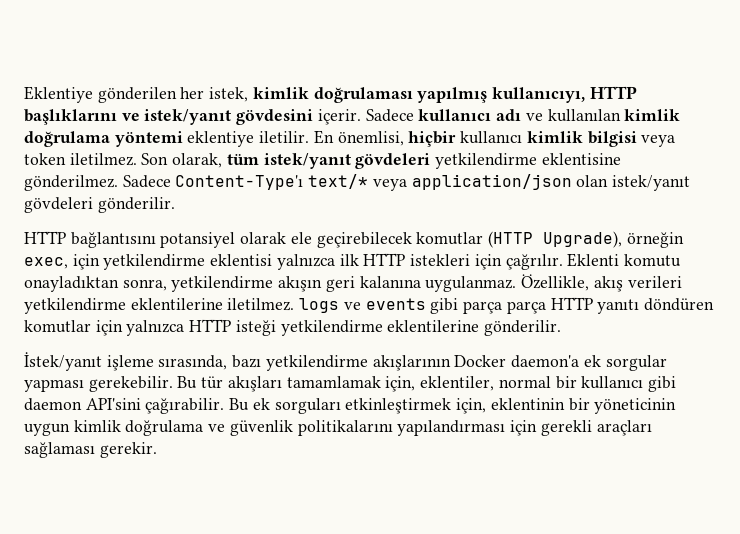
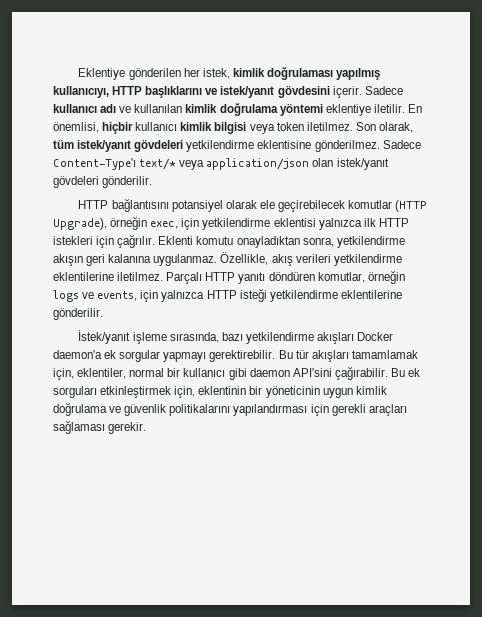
- Özellikle, akış verileri yetkilendirme eklentilerine iletilmez. logs ve events gibi parça parça HTTP yanıtı döndüren komutlar için yalnızca HTTP isteği yetkilendirme eklentilerine gönderilir.
+ Özellikle, akış verileri yetkilendirme eklentilerine iletilmez. Parçalı HTTP yanıtı döndüren komutlar, örneğin logs ve events, için yalnızca HTTP isteği yetkilendirme eklentilerine gönderilir.
- İstek/yanıt işleme sırasında, bazı yetkilendirme akışlarının Docker daemon'a ek sorgular yapması gerekebilir.
+ İstek/yanıt işleme sırasında, bazı yetkilendirme akışları Docker daemon'a ek sorgular yapmayı gerektirebilir.

